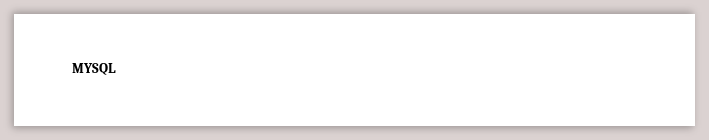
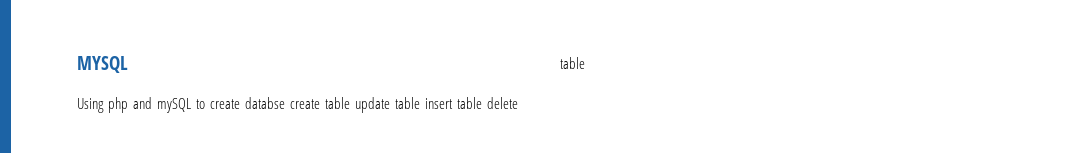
+ Using php and mySQL to create databse create table update table insert table delete table

